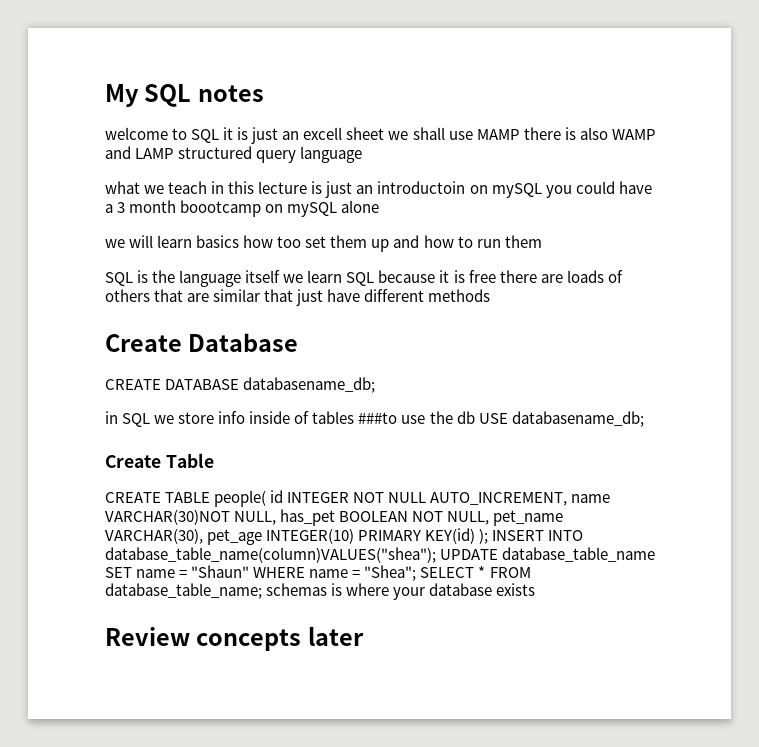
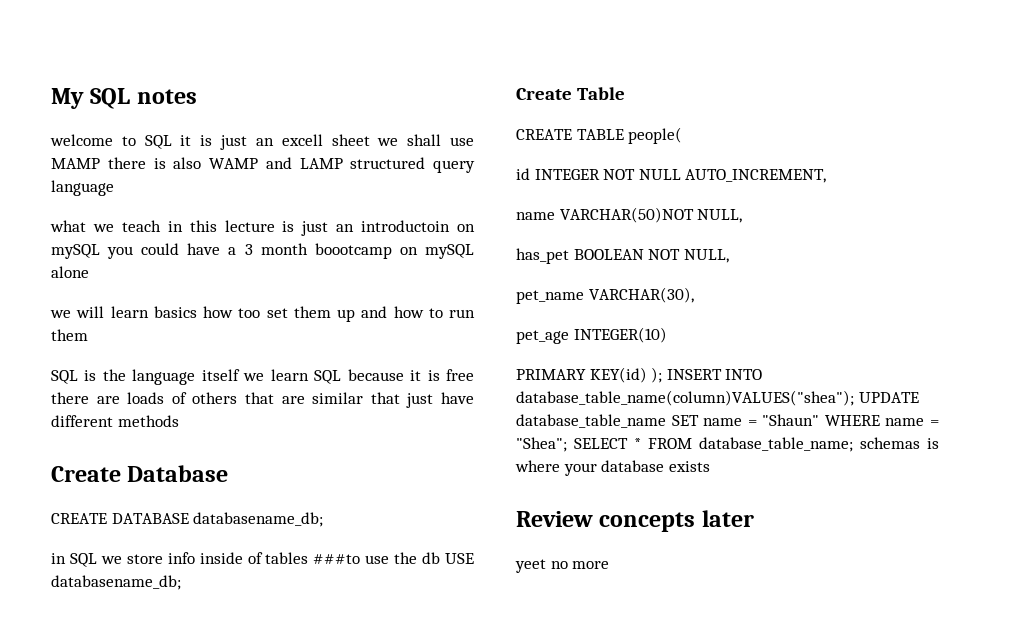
- CREATE TABLE people( id INTEGER NOT NULL AUTO_INCREMENT, name VARCHAR(30)NOT NULL, has_pet BOOLEAN NOT NULL, pet_name VARCHAR(30), pet_age INTEGER(10) PRIMARY KEY(id) ); INSERT INTO database_table_name(column)VALUES("shea"); UPDATE database_table_name SET name = "Shaun" WHERE name = "Shea"; SELECT * FROM database_table_name; schemas is where your database exists
+ CREATE TABLE people(
+ id INTEGER NOT NULL AUTO_INCREMENT,
+ name VARCHAR(50)NOT NULL,
+ has_pet BOOLEAN NOT NULL,
+ pet_name VARCHAR(30),
+ pet_age INTEGER(10)
+ PRIMARY KEY(id) ); INSERT INTO database_table_name(column)VALUES("shea"); UPDATE database_table_name SET name = "Shaun" WHERE name = "Shea"; SELECT * FROM database_table_name; schemas is where your database exists
+ yeet no more

